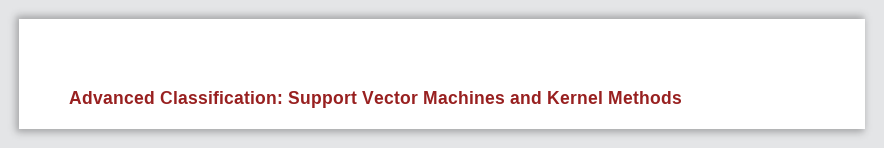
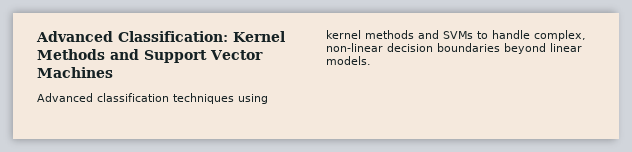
- Advanced Classification: Support Vector Machines and Kernel Methods
+ Advanced Classification: Kernel Methods and Support Vector Machines
+ Advanced classification techniques using kernel methods and SVMs to handle complex, non-linear decision boundaries beyond linear models.

